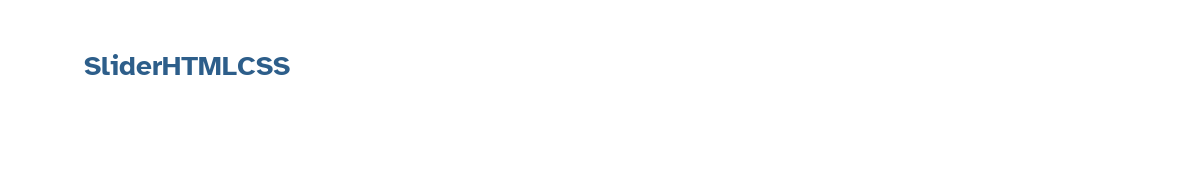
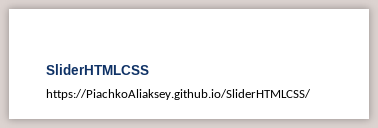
+ https://PiachkoAliaksey.github.io/SliderHTMLCSS/

